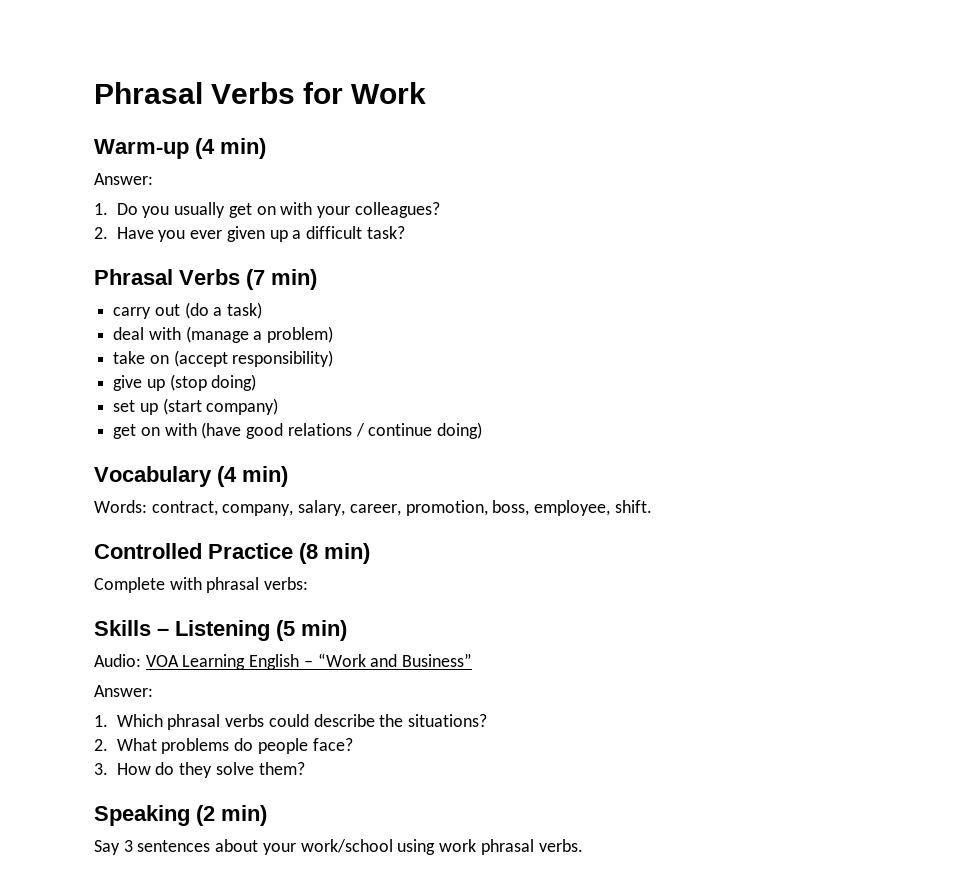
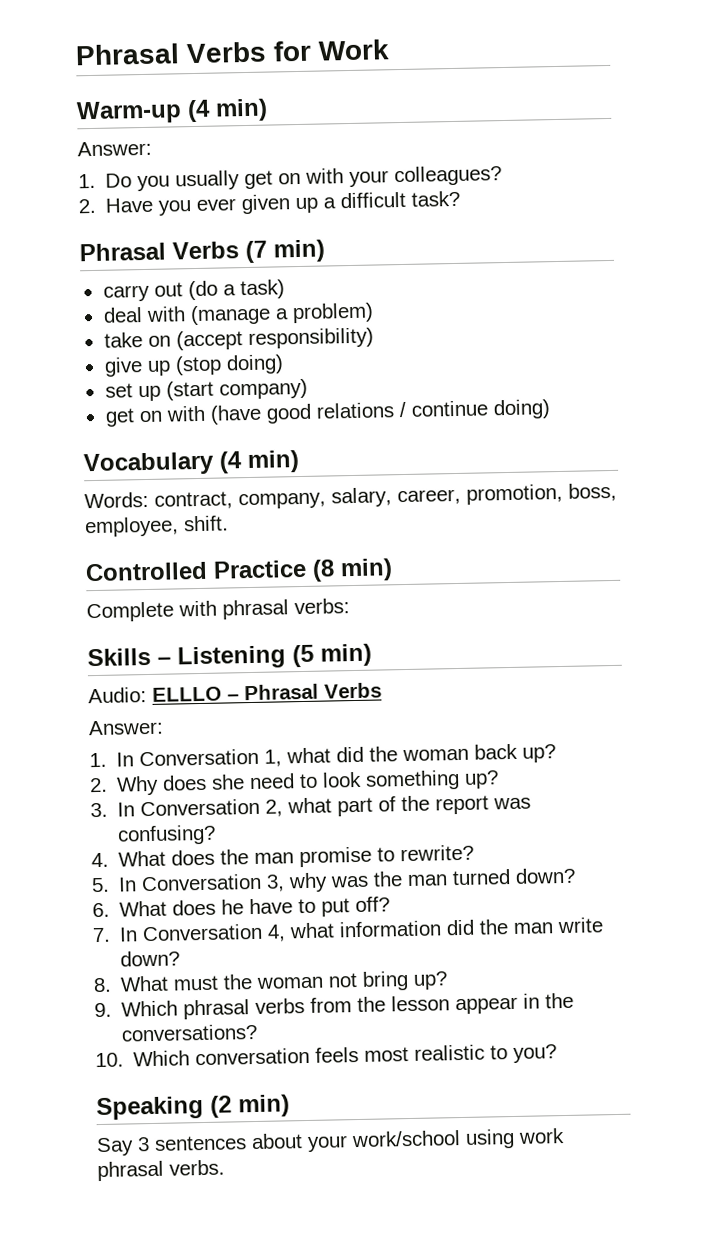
- Audio: VOA Learning English – “Work and Business”
+ Audio: ELLLO – Phrasal Verbs
  Answer:
- 1. Which phrasal verbs could describe the situations?
- 2. What problems do people face?
- 3. How do they solve them?
+ 1. In Conversation 1, what did the woman back up?
+ 2. Why does she need to look something up?
+ 3. In Conversation 2, what part of the report was confusing?
+ 4. What does the man promise to rewrite?
+ 5. In Conversation 3, why was the man turned down?
+ 6. What does he have to put off?
+ 7. In Conversation 4, what information did the man write down?
+ 8. What must the woman not bring up?
+ 9. Which phrasal verbs from the lesson appear in the conversations?
+ 10. Which conversation feels most realistic to you?

